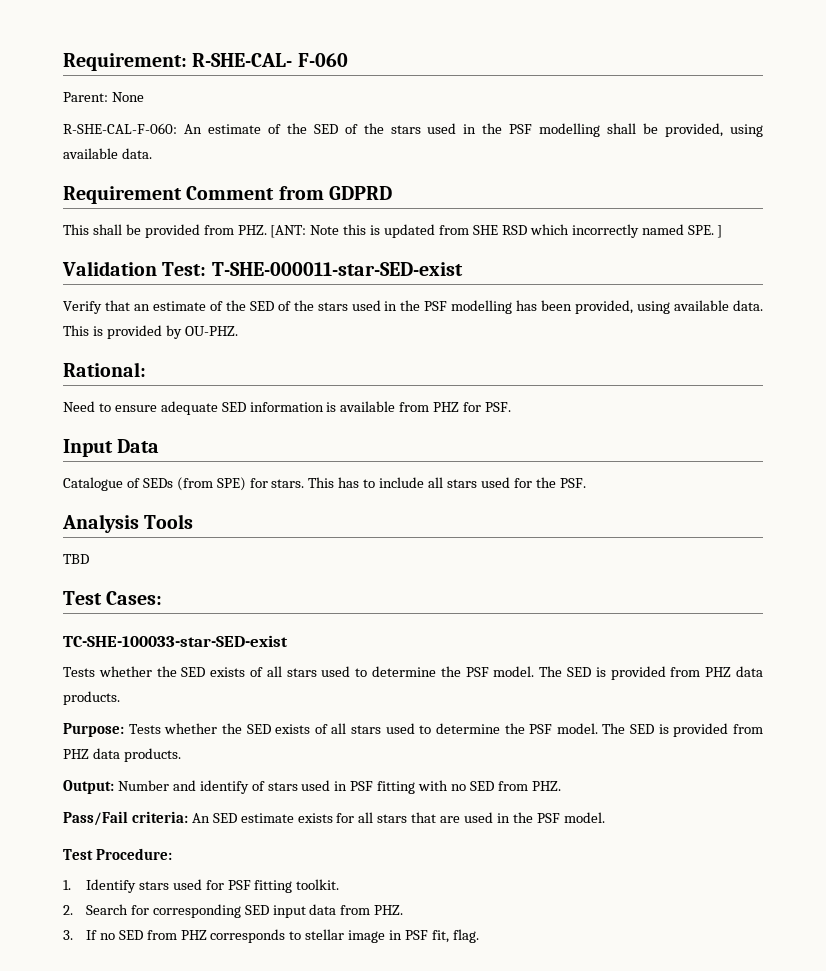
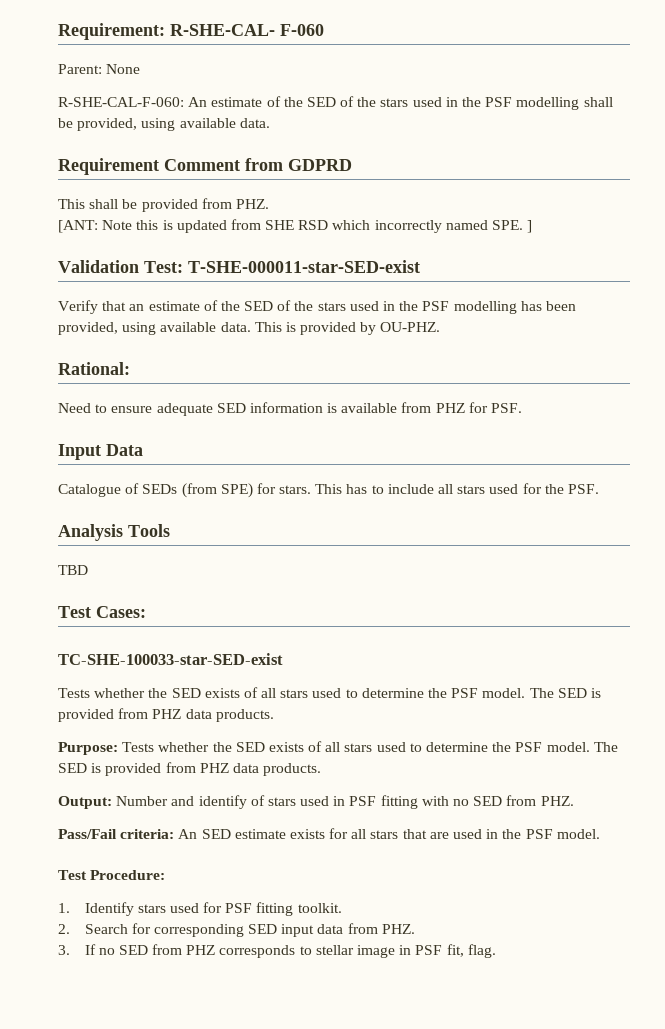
- This shall be provided from PHZ. [ANT: Note this is updated from SHE RSD which incorrectly named SPE. ]
+ This shall be provided from PHZ.
+ [ANT: Note this is updated from SHE RSD which incorrectly named SPE. ]

